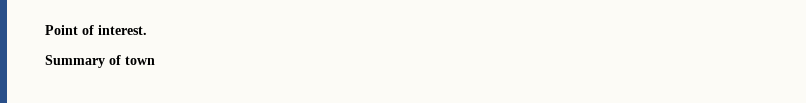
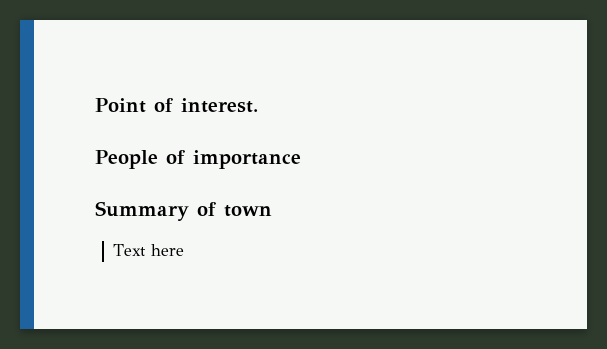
+ People of importance
+ Text here

